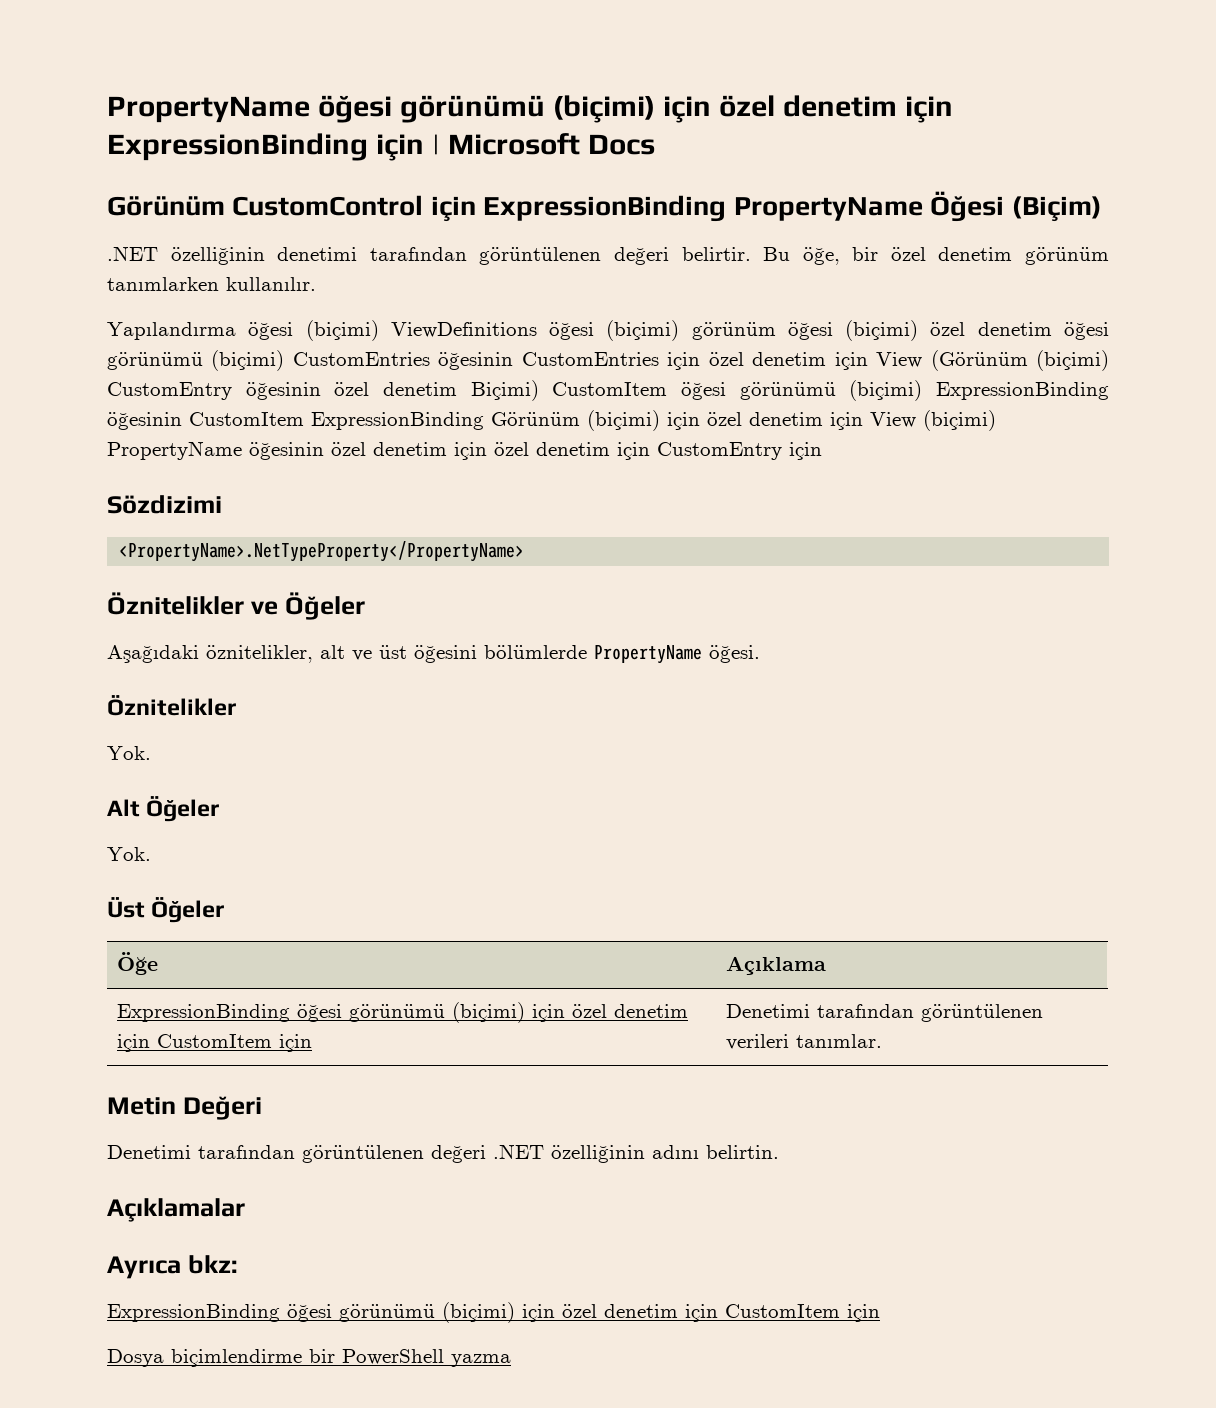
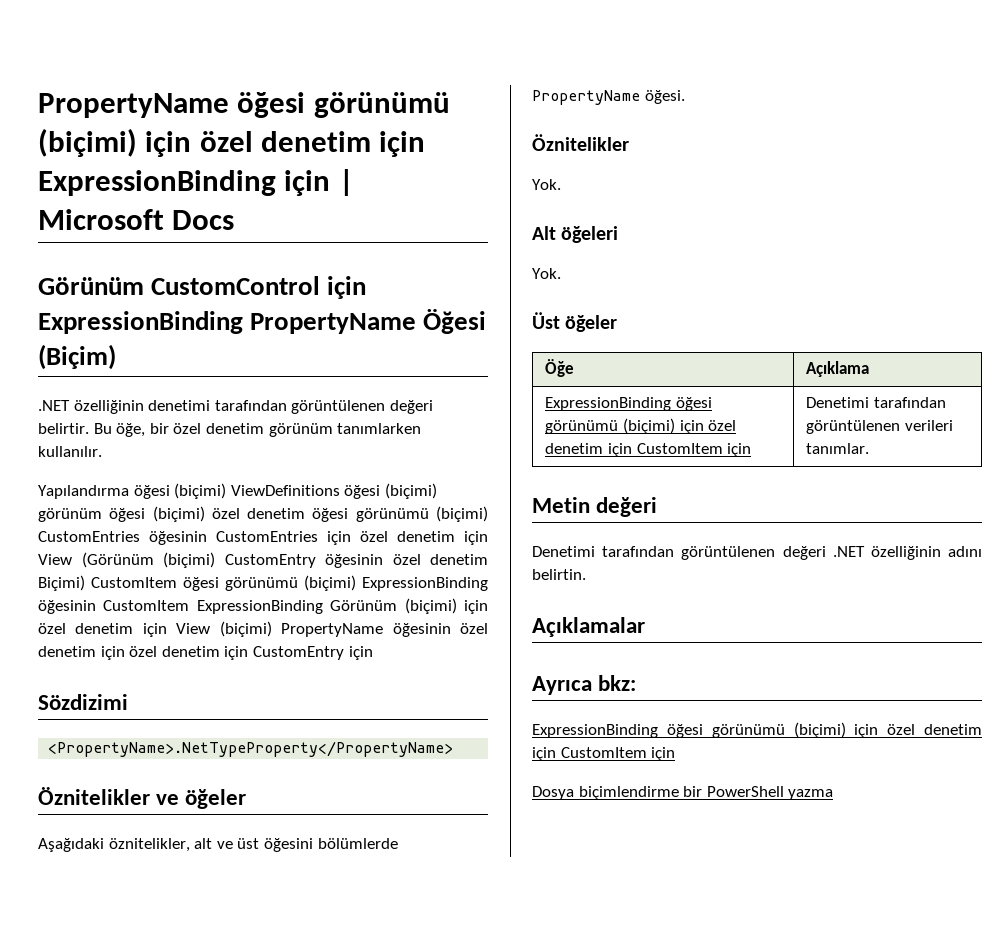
- Öznitelikler ve Öğeler
+ Öznitelikler ve öğeler
- Alt Öğeler
+ Alt öğeleri
- Üst Öğeler
+ Üst öğeler
- Metin Değeri
+ Metin değeri

